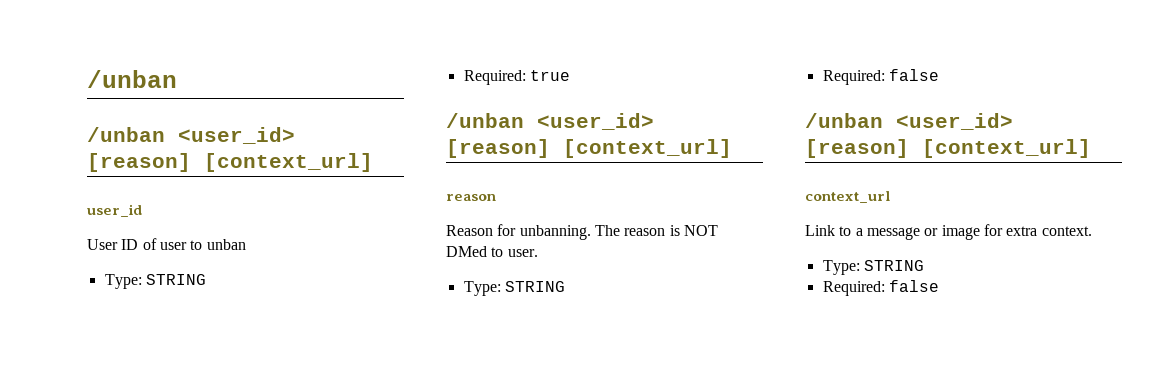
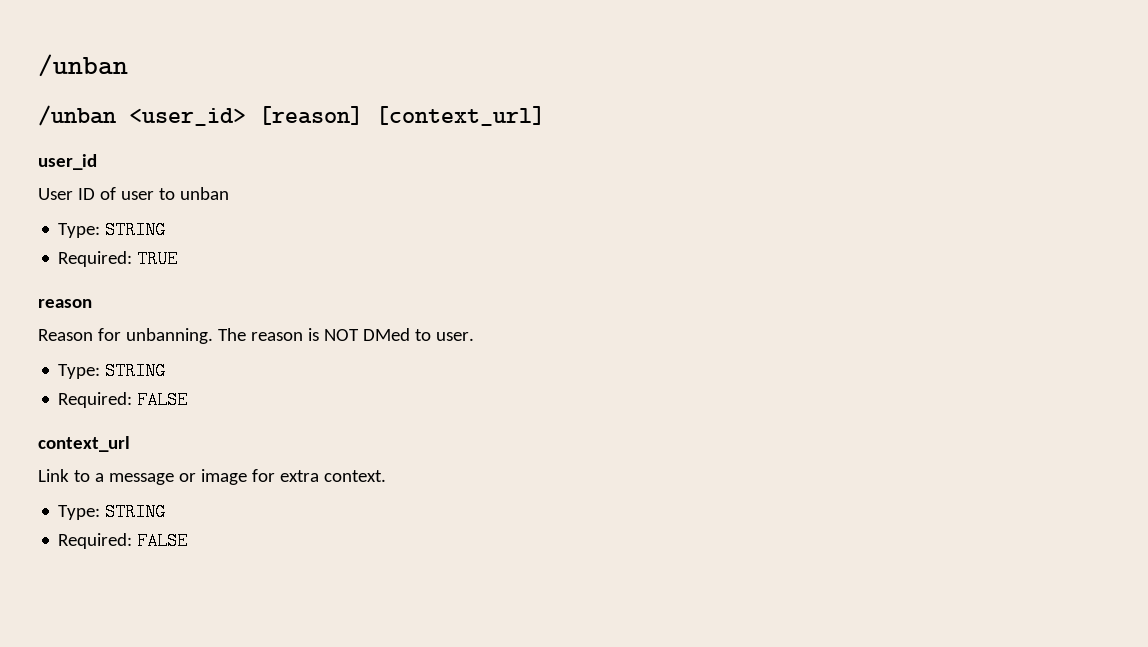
- Required: true
- /unban <user_id> [reason] [context_url]
+ Required: TRUE
  The reason is NOT DMed to user.
  Type: STRING
- Required: false
- /unban <user_id> [reason] [context_url]
+ Required: FALSE
  Link to a message or image for extra context.
  Type: STRING
- Required: false
+ Required: FALSE

